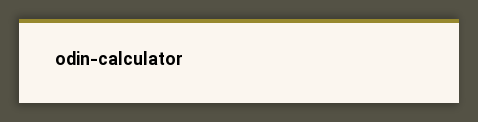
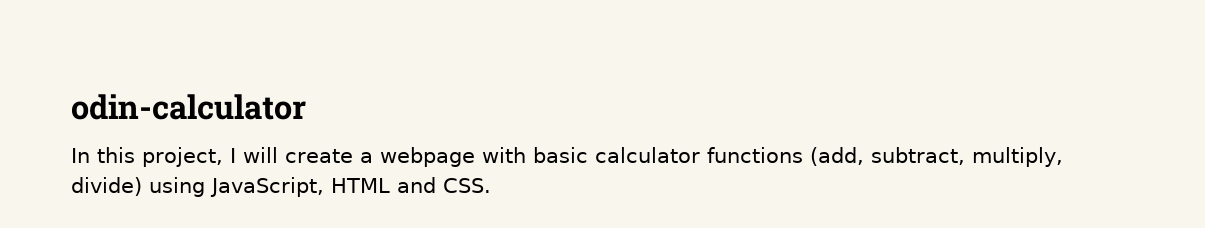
+ In this project, I will create a webpage with basic calculator functions (add, subtract, multiply, divide) using JavaScript, HTML and CSS.

